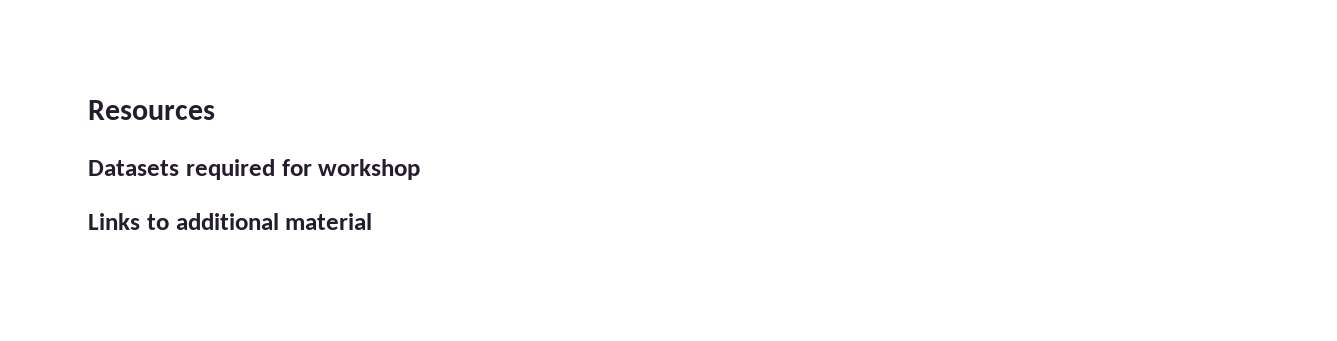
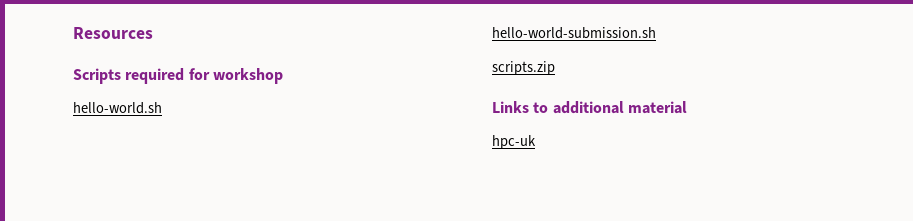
- Datasets required for workshop
+ Scripts required for workshop
+ hello-world.sh
+ hello-world-submission.sh
+ scripts.zip
+ hpc-uk

